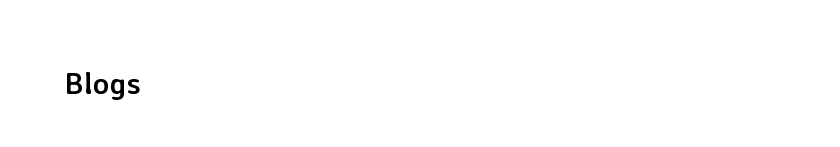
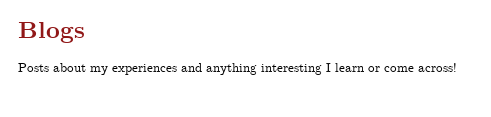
+ Posts about my experiences and anything interesting I learn or come across!

